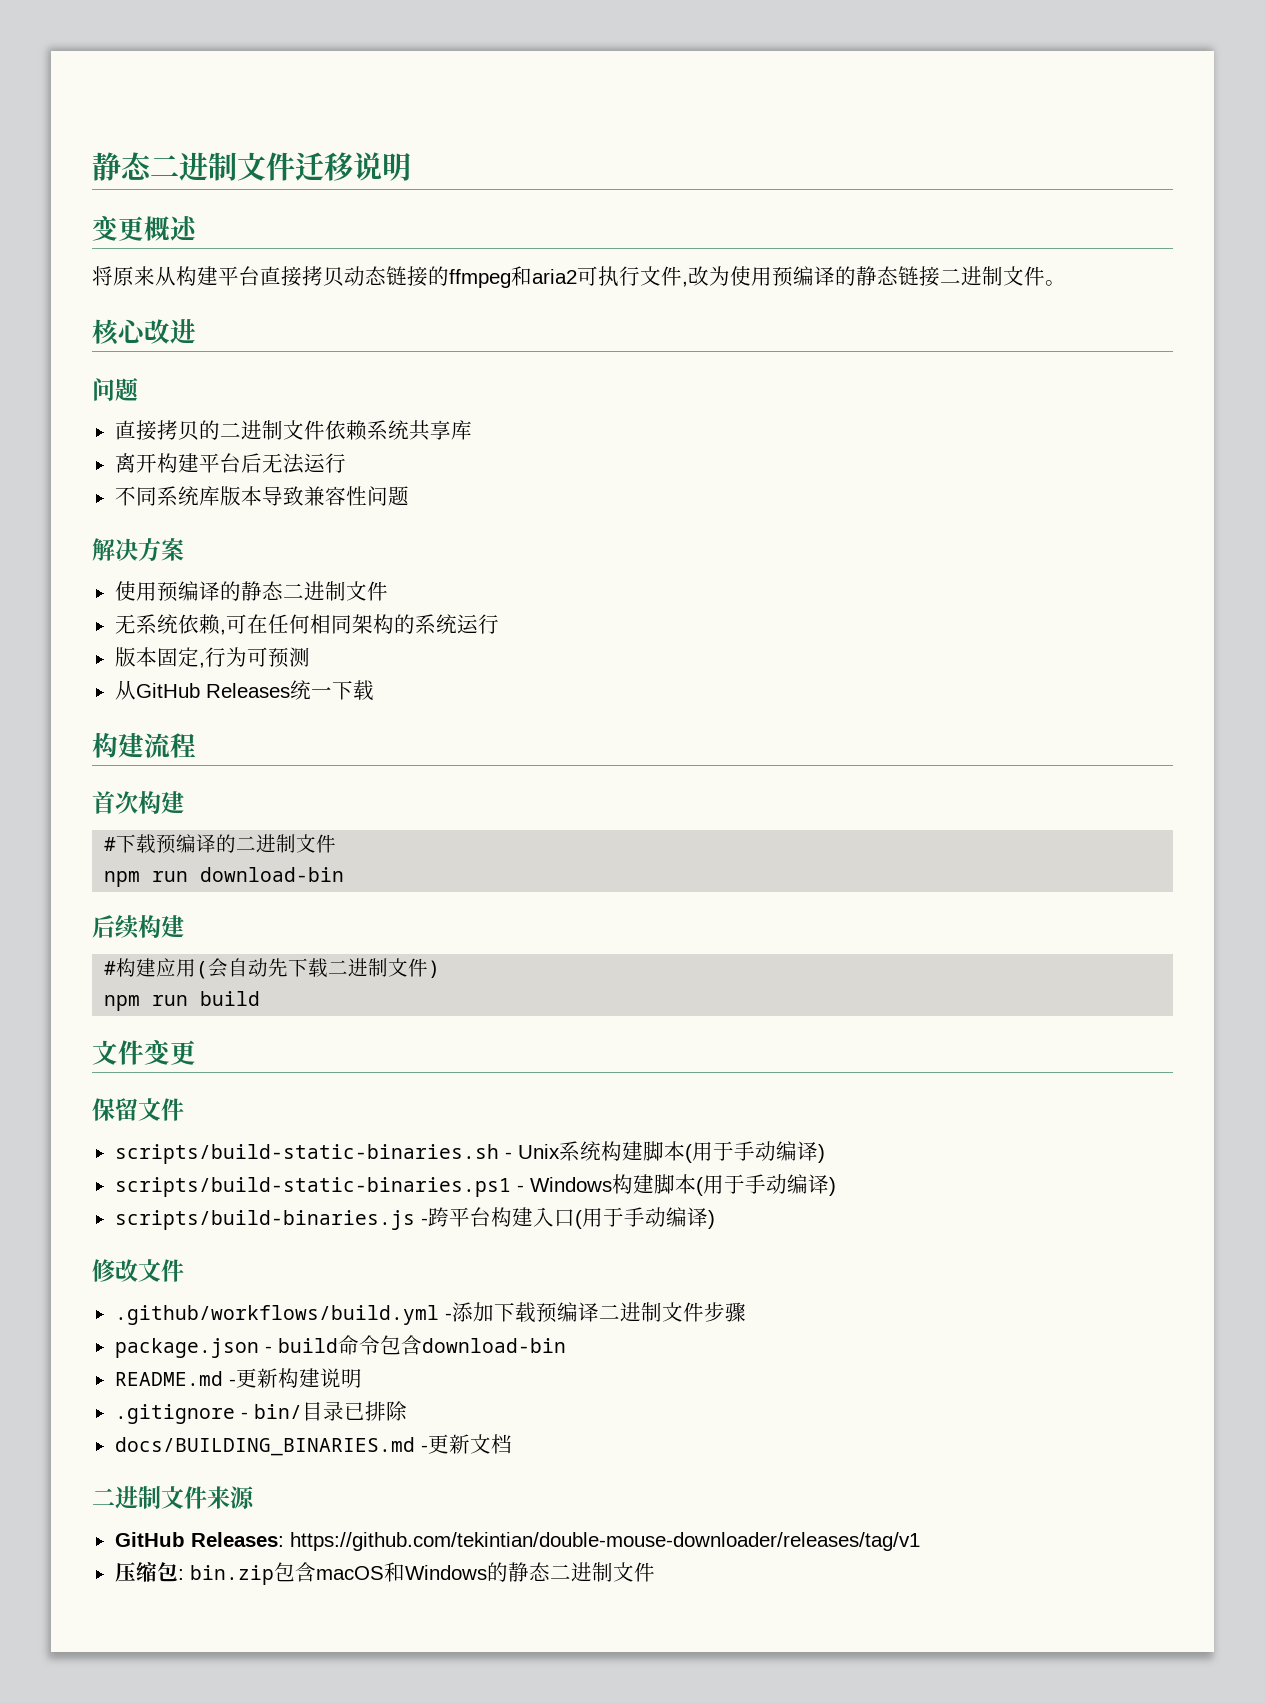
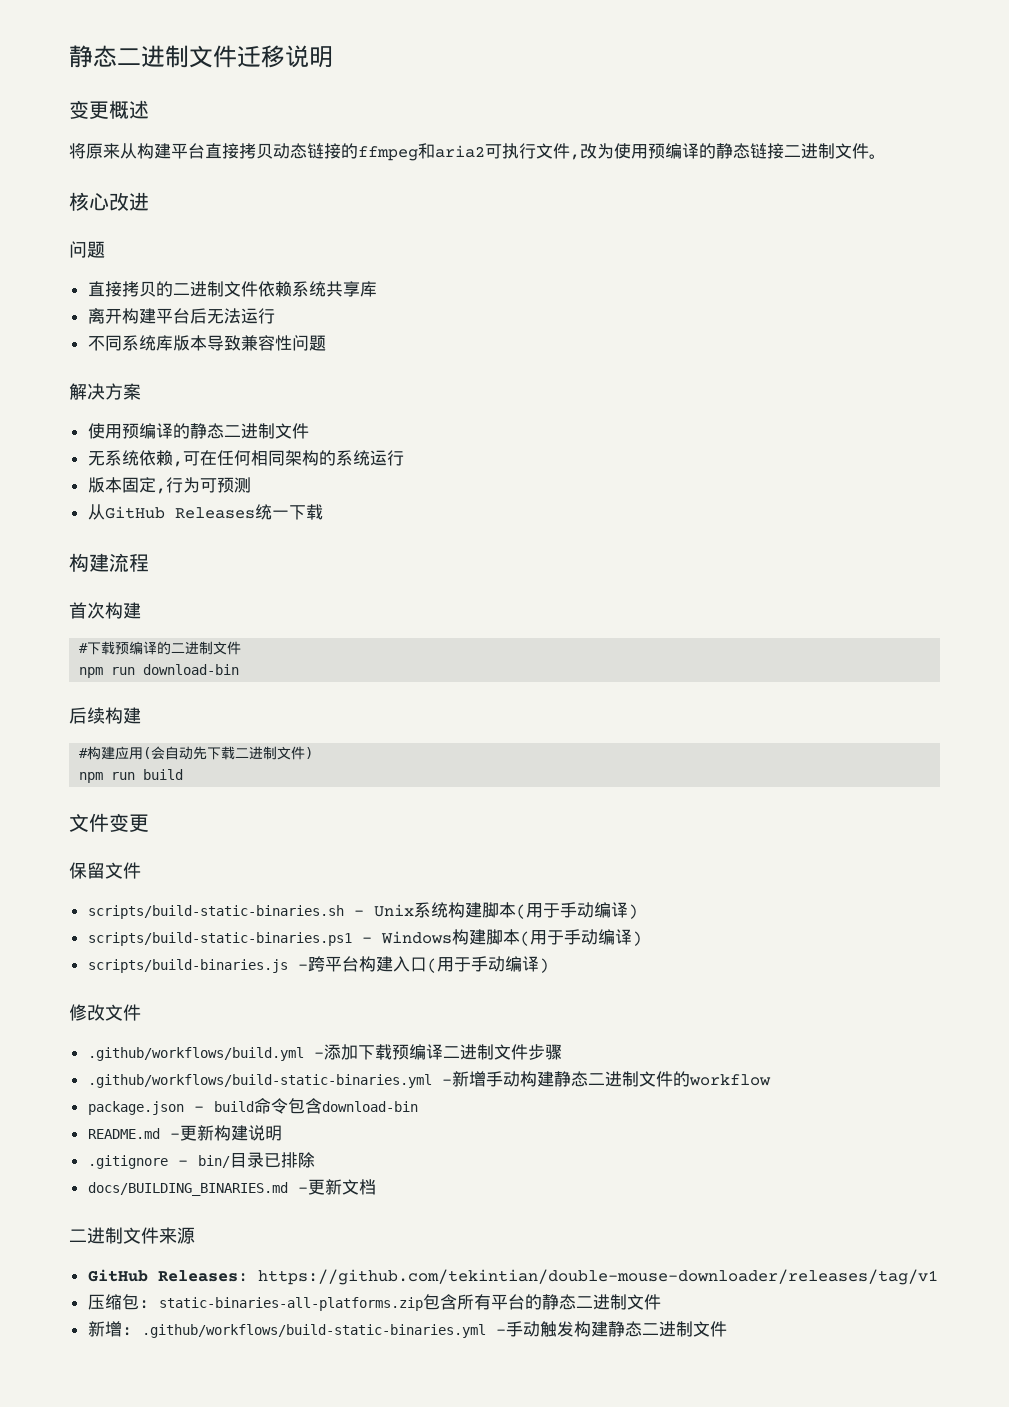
+ .github/workflows/build-static-binaries.yml -新增手动构建静态二进制文件的workflow
- 压缩包: bin.zip包含macOS和Windows的静态二进制文件
+ 压缩包: static-binaries-all-platforms.zip包含所有平台的静态二进制文件
+ 新增: .github/workflows/build-static-binaries.yml -手动触发构建静态二进制文件

